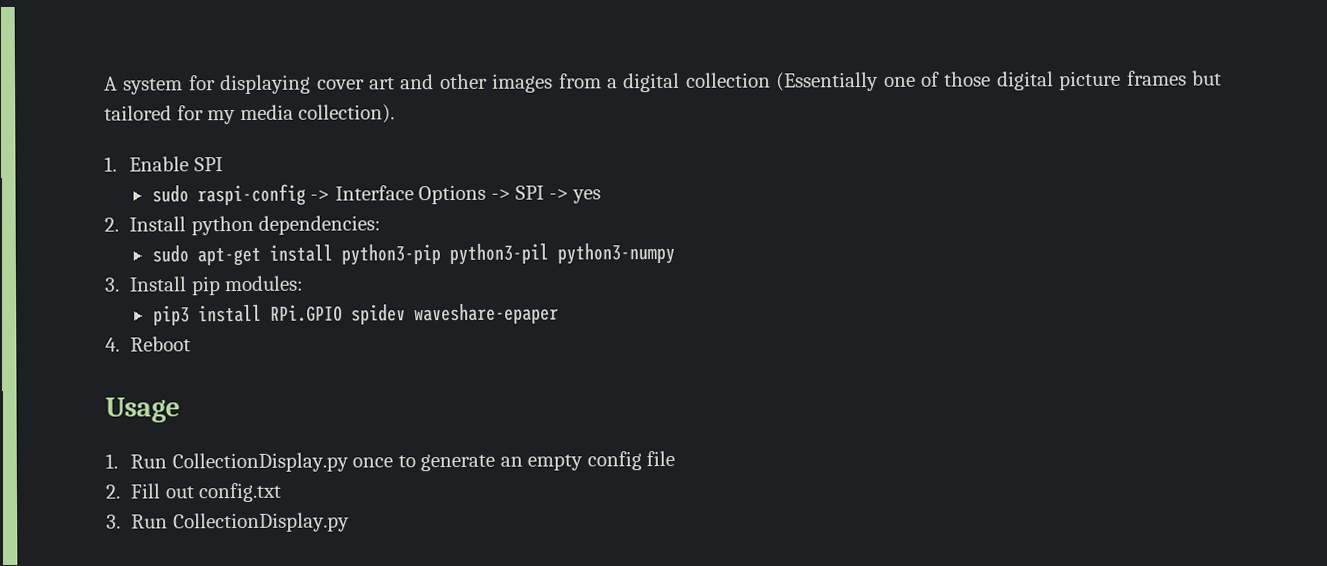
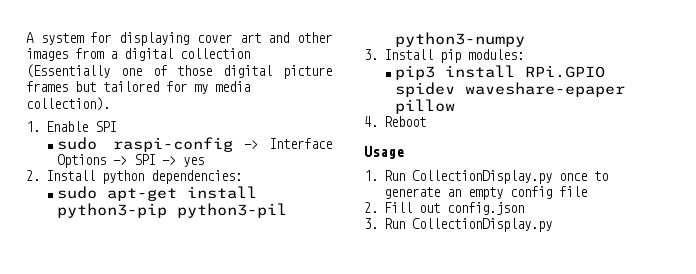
- pip3 install RPi.GPIO spidev waveshare-epaper
+ pip3 install RPi.GPIO spidev waveshare-epaper pillow
- 2. Fill out config.txt
+ 2. Fill out config.json

